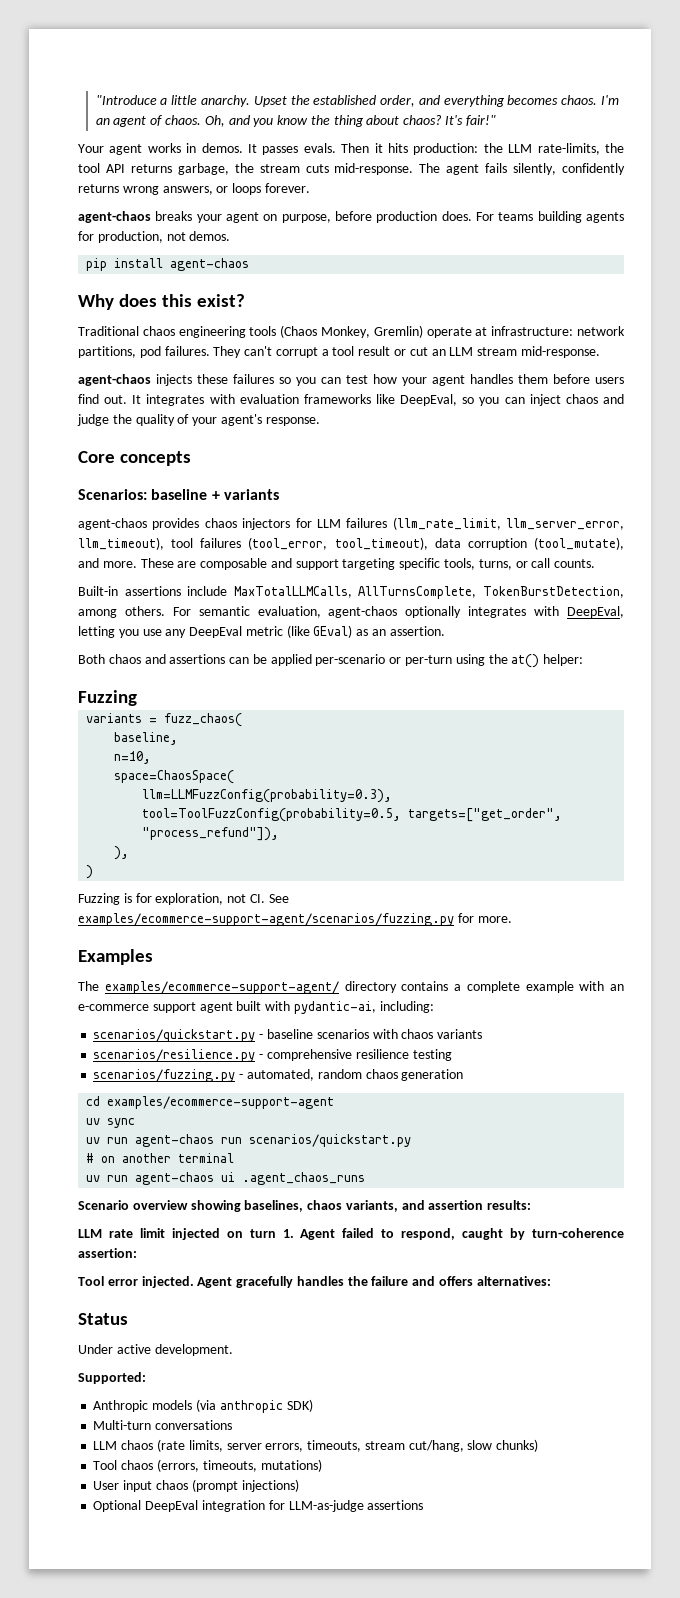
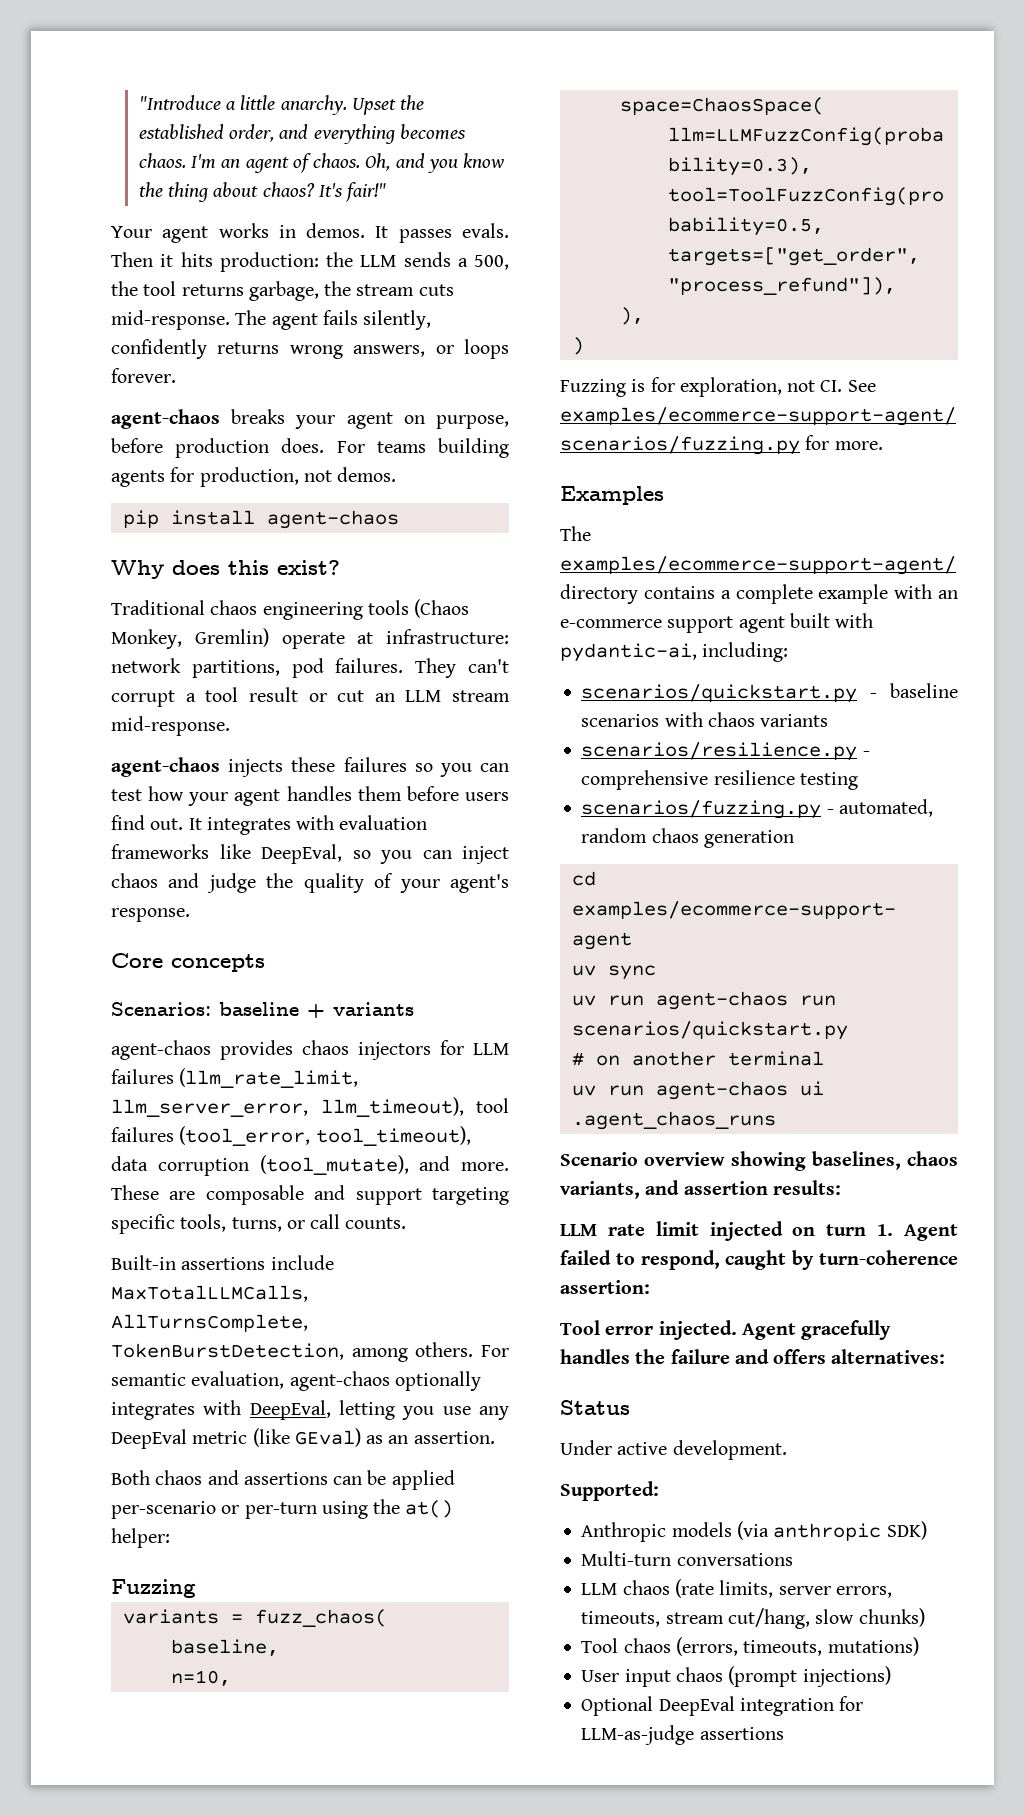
- Then it hits production: the LLM rate-limits, the tool API returns garbage, the stream cuts mid-response.
+ Then it hits production: the LLM sends a 500, the tool returns garbage, the stream cuts mid-response.

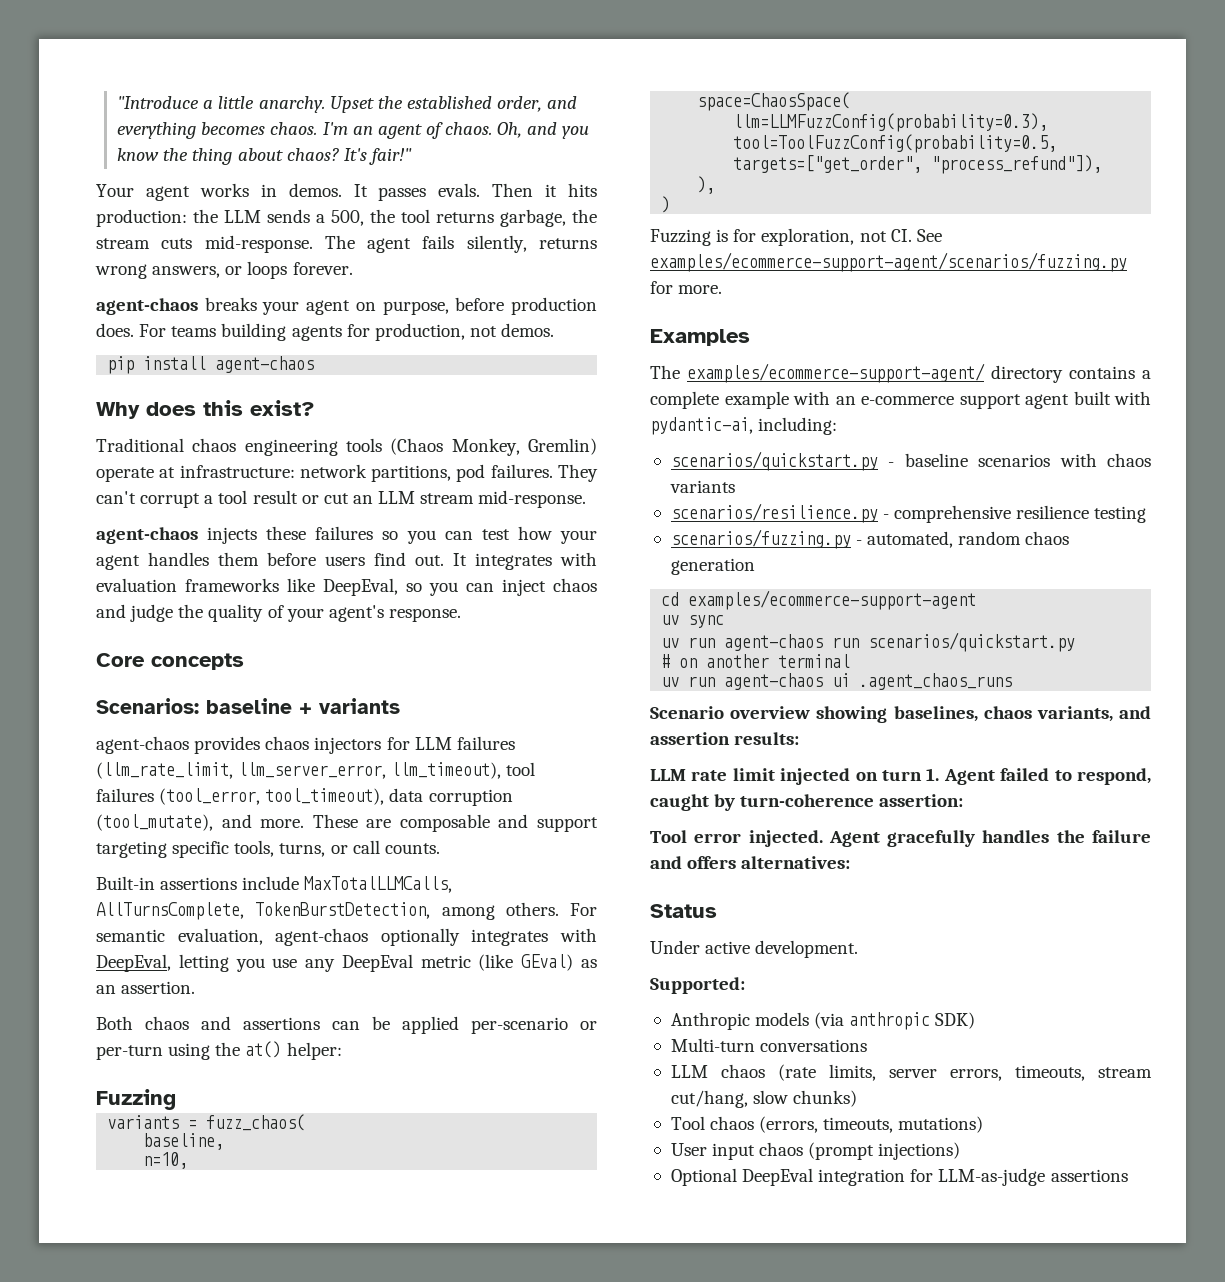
- The agent fails silently, confidently returns wrong answers, or loops forever.
+ The agent fails silently, returns wrong answers, or loops forever.

